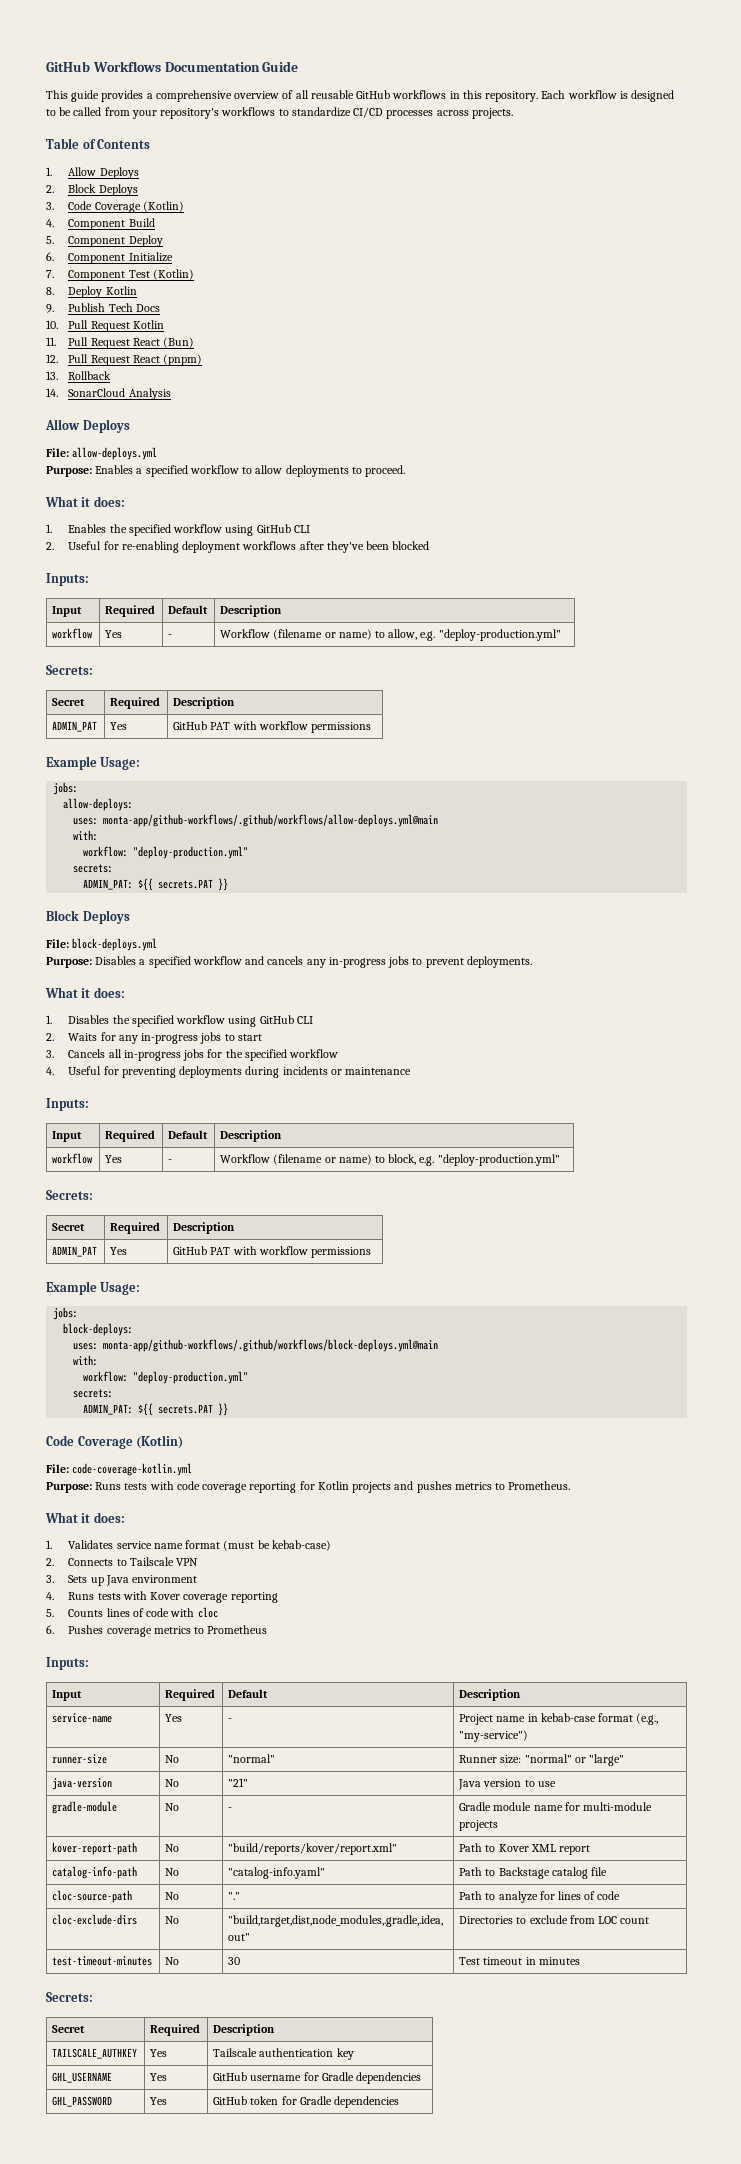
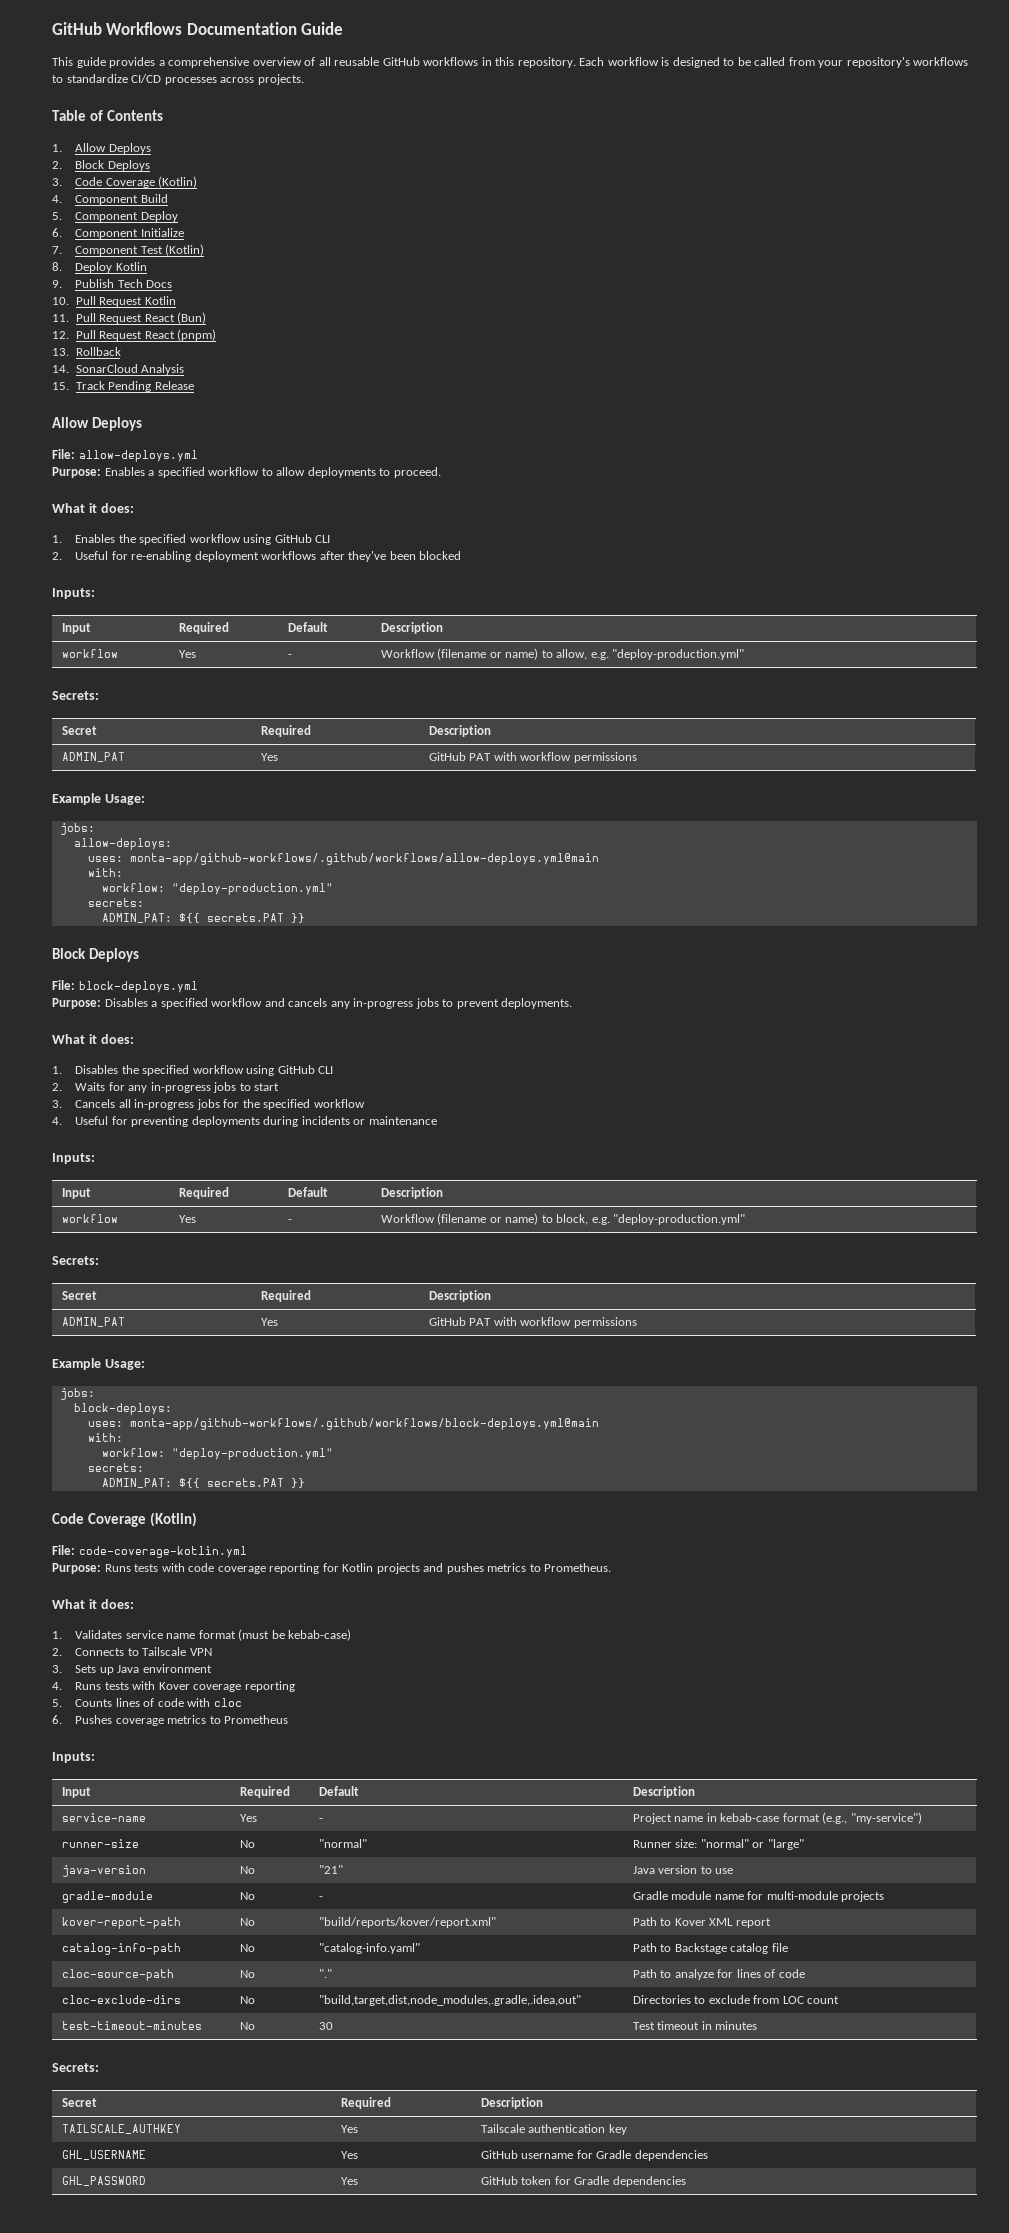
+ 15. Track Pending Release

